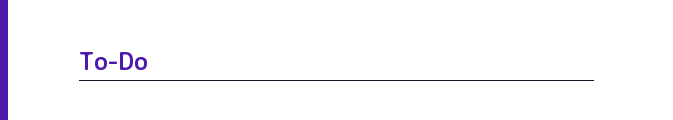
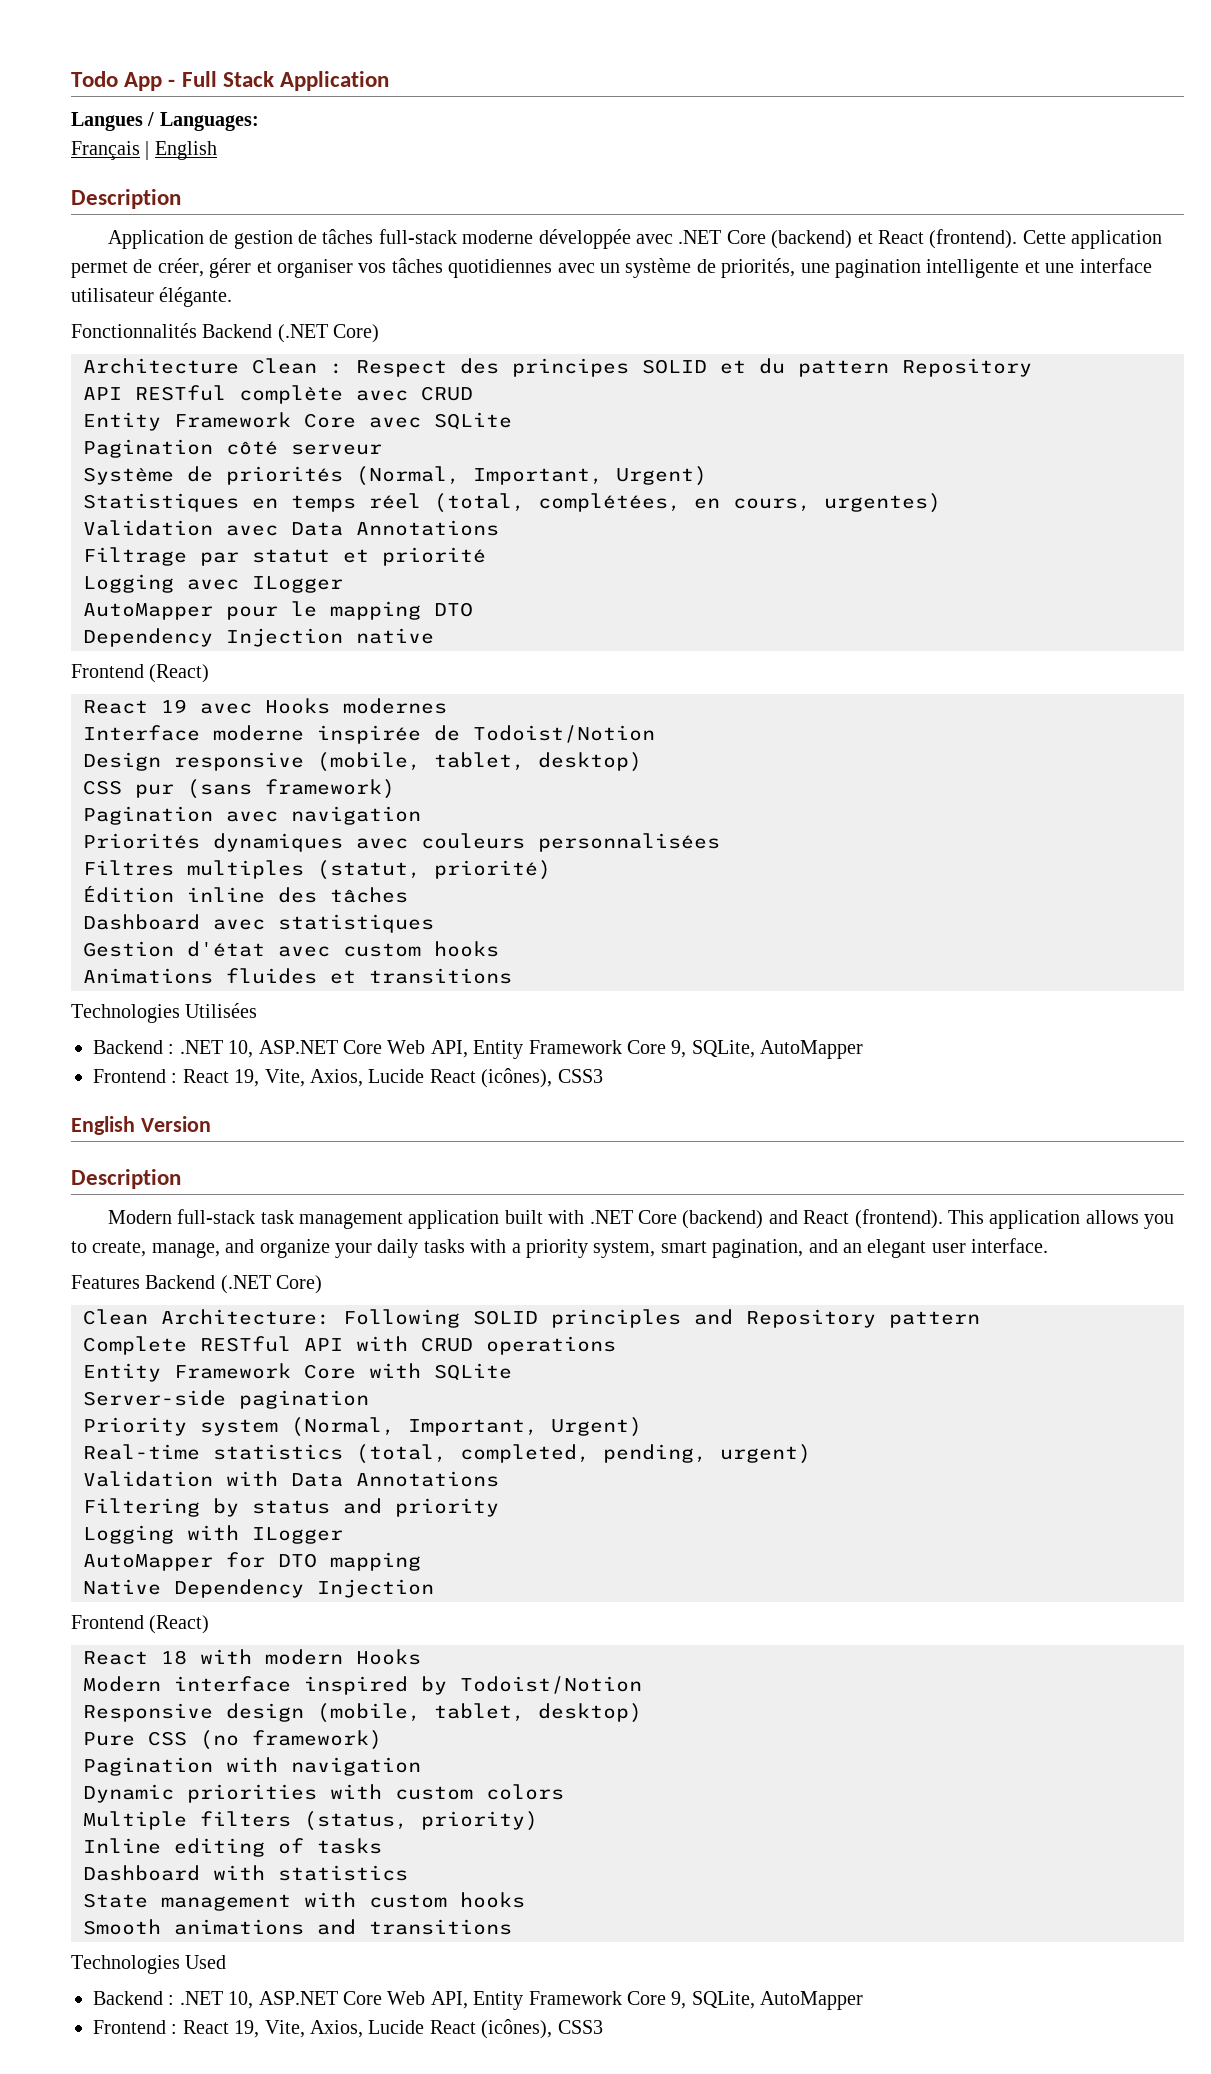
- To-Do
+ Todo App - Full Stack Application
+ Langues / Languages:
+ Français | English
+ Description
+ Application de gestion de tâches full-stack moderne développée avec .NET Core (backend) et React (frontend). Cette application permet de créer, gérer et organiser vos tâches quotidiennes avec un système de priorités, une pagination intelligente et une interface utilisateur élégante.
+ Fonctionnalités Backend (.NET Core)
+ Architecture Clean : Respect des principes SOLID et du pattern Repository
+ API RESTful complète avec CRUD
+ Entity Framework Core avec SQLite
+ Pagination côté serveur
+ Système de priorités (Normal, Important, Urgent)
+ Statistiques en temps réel (total, complétées, en cours, urgentes)
+ Validation avec Data Annotations
+ Filtrage par statut et priorité
+ Logging avec ILogger
+ AutoMapper pour le mapping DTO
+ Dependency Injection native
+ Frontend (React)
+ React 19 avec Hooks modernes
+ Interface moderne inspirée de Todoist/Notion
+ Design responsive (mobile, tablet, desktop)
+ CSS pur (sans framework)
+ Pagination avec navigation
+ Priorités dynamiques avec couleurs personnalisées
+ Filtres multiples (statut, priorité)
+ Édition inline des tâches
+ Dashboard avec statistiques
+ Gestion d'état avec custom hooks
+ Animations fluides et transitions
+ Technologies Utilisées
+ Backend : .NET 10, ASP.NET Core Web API, Entity Framework Core 9, SQLite, AutoMapper
+ Frontend : React 19, Vite, Axios, Lucide React (icônes), CSS3
+ English Version
+ Description
+ Modern full-stack task management application built with .NET Core (backend) and React (frontend). This application allows you to create, manage, and organize your daily tasks with a priority system, smart pagination, and an elegant user interface.
+ Features Backend (.NET Core)
+ Clean Architecture: Following SOLID principles and Repository pattern
+ Complete RESTful API with CRUD operations
+ Entity Framework Core with SQLite
+ Server-side pagination
+ Priority system (Normal, Important, Urgent)
+ Real-time statistics (total, completed, pending, urgent)
+ Validation with Data Annotations
+ Filtering by status and priority
+ Logging with ILogger
+ AutoMapper for DTO mapping
+ Native Dependency Injection
+ Frontend (React)
+ React 18 with modern Hooks
+ Modern interface inspired by Todoist/Notion
+ Responsive design (mobile, tablet, desktop)
+ Pure CSS (no framework)
+ Pagination with navigation
+ Dynamic priorities with custom colors
+ Multiple filters (status, priority)
+ Inline editing of tasks
+ Dashboard with statistics
+ State management with custom hooks
+ Smooth animations and transitions
+ Technologies Used
+ Backend : .NET 10, ASP.NET Core Web API, Entity Framework Core 9, SQLite, AutoMapper
+ Frontend : React 19, Vite, Axios, Lucide React (icônes), CSS3

